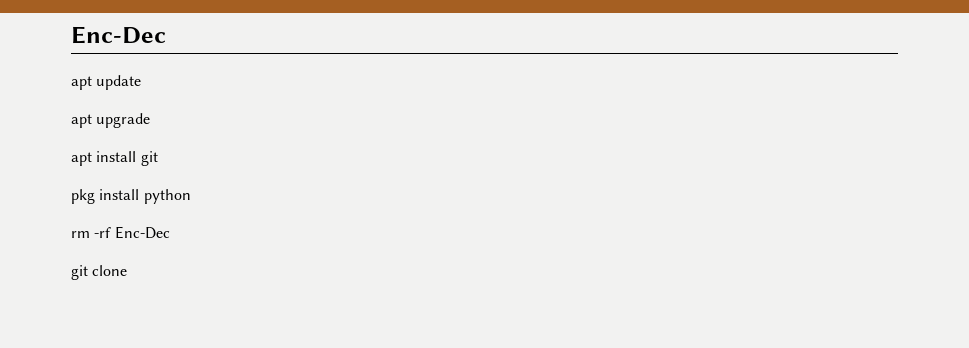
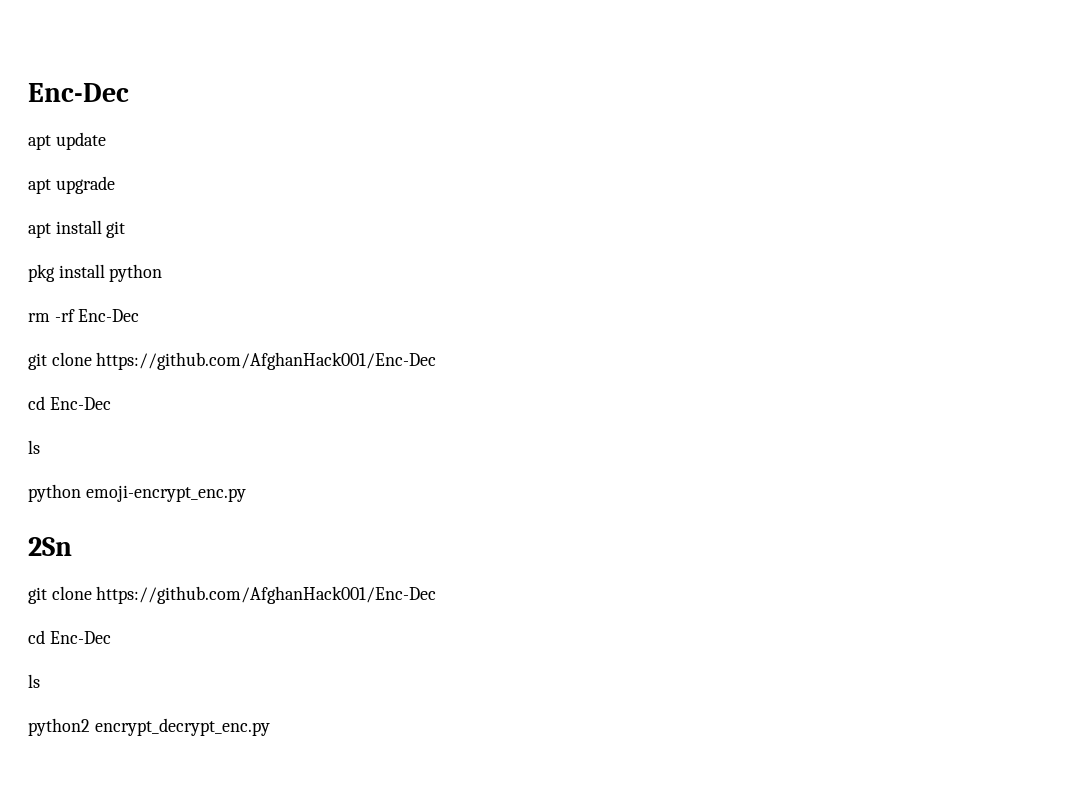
  rm -rf Enc-Dec
- git clone
+ git clone https://github.com/AfghanHack001/Enc-Dec
+ cd Enc-Dec
+ ls
+ python emoji-encrypt_enc.py
+ 2Sn
+ git clone https://github.com/AfghanHack001/Enc-Dec
+ cd Enc-Dec
+ ls
+ python2 encrypt_decrypt_enc.py

